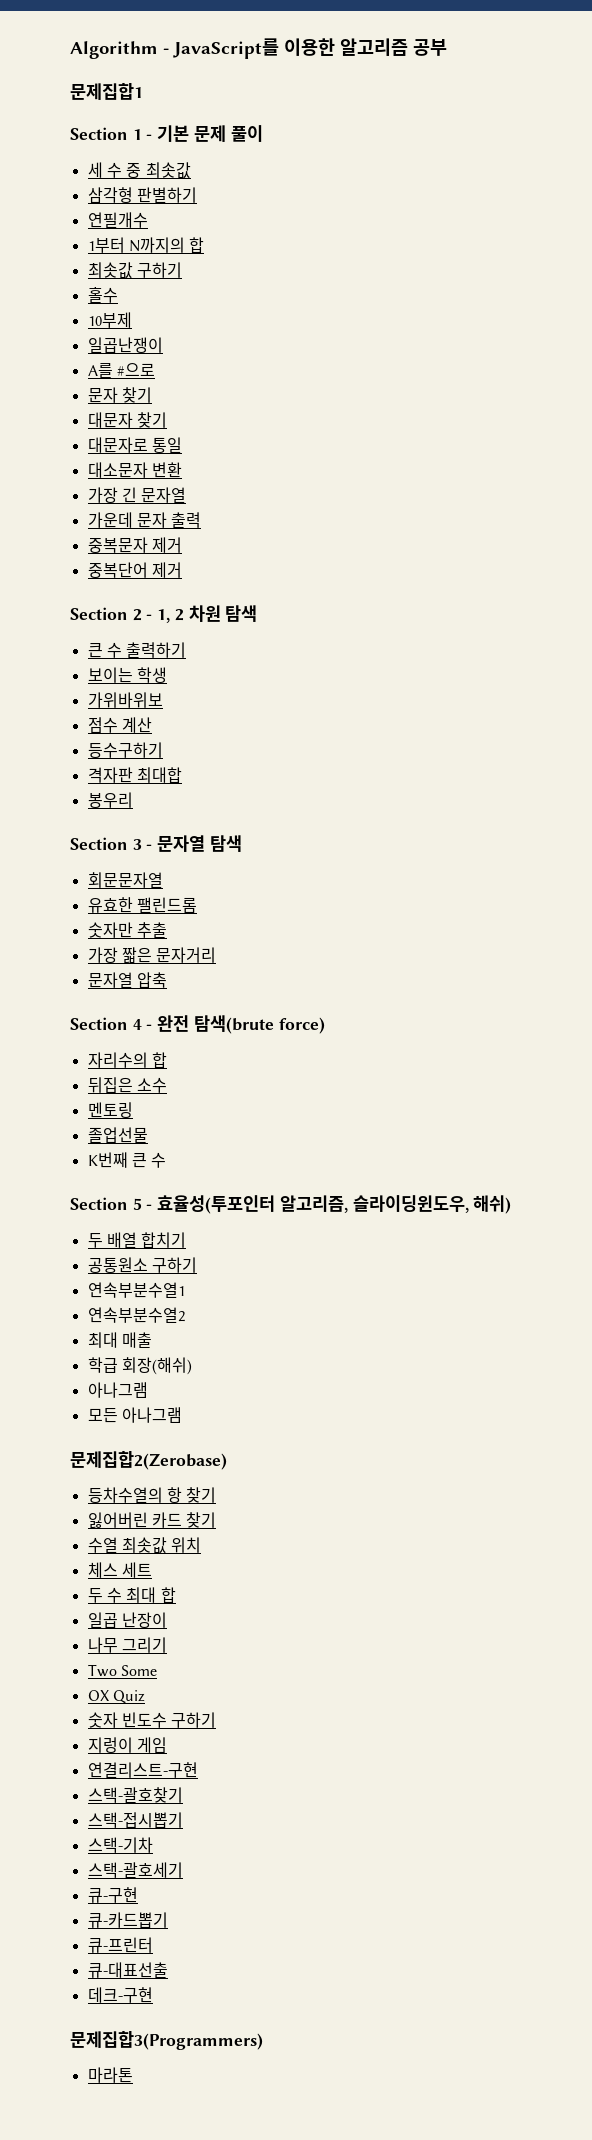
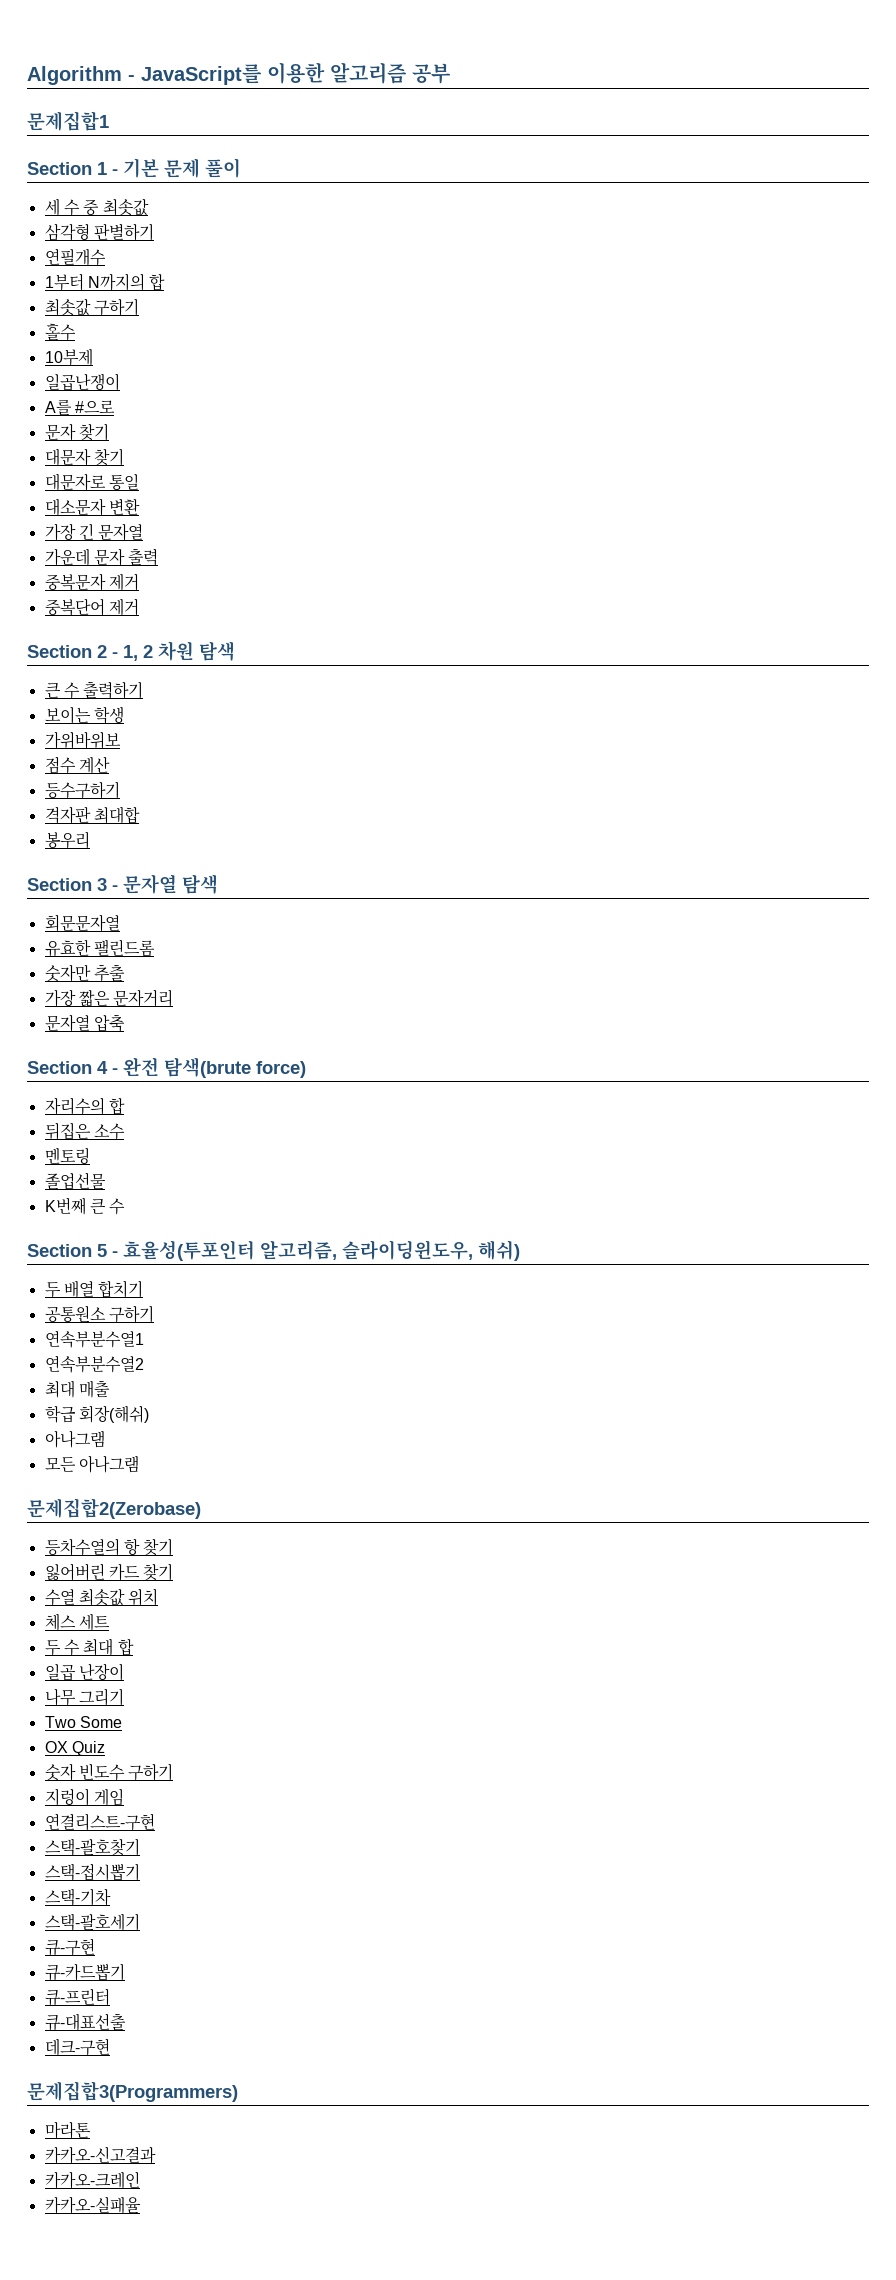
+ 카카오-신고결과
+ 카카오-크레인
+ 카카오-실패율

